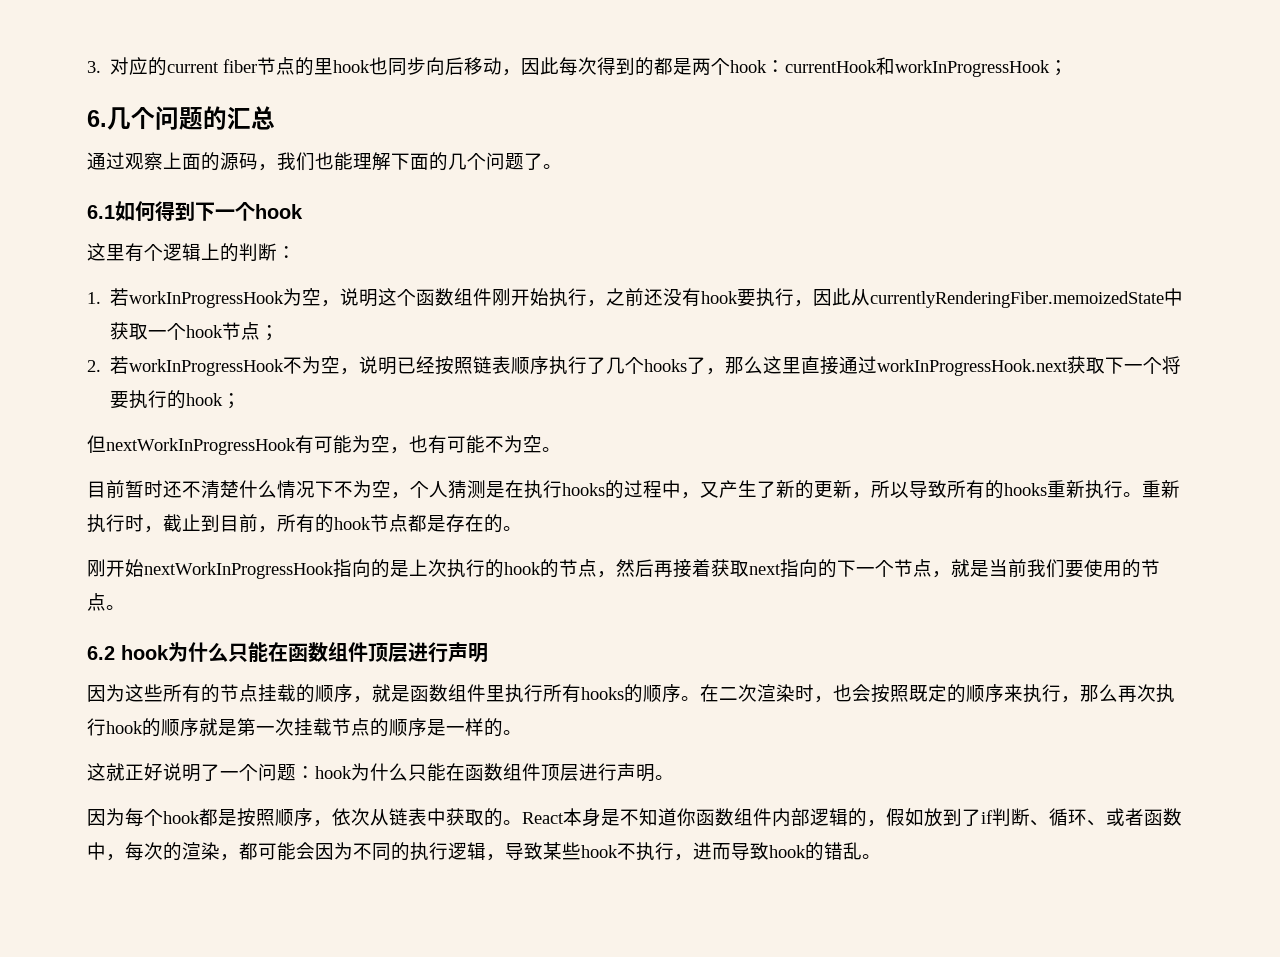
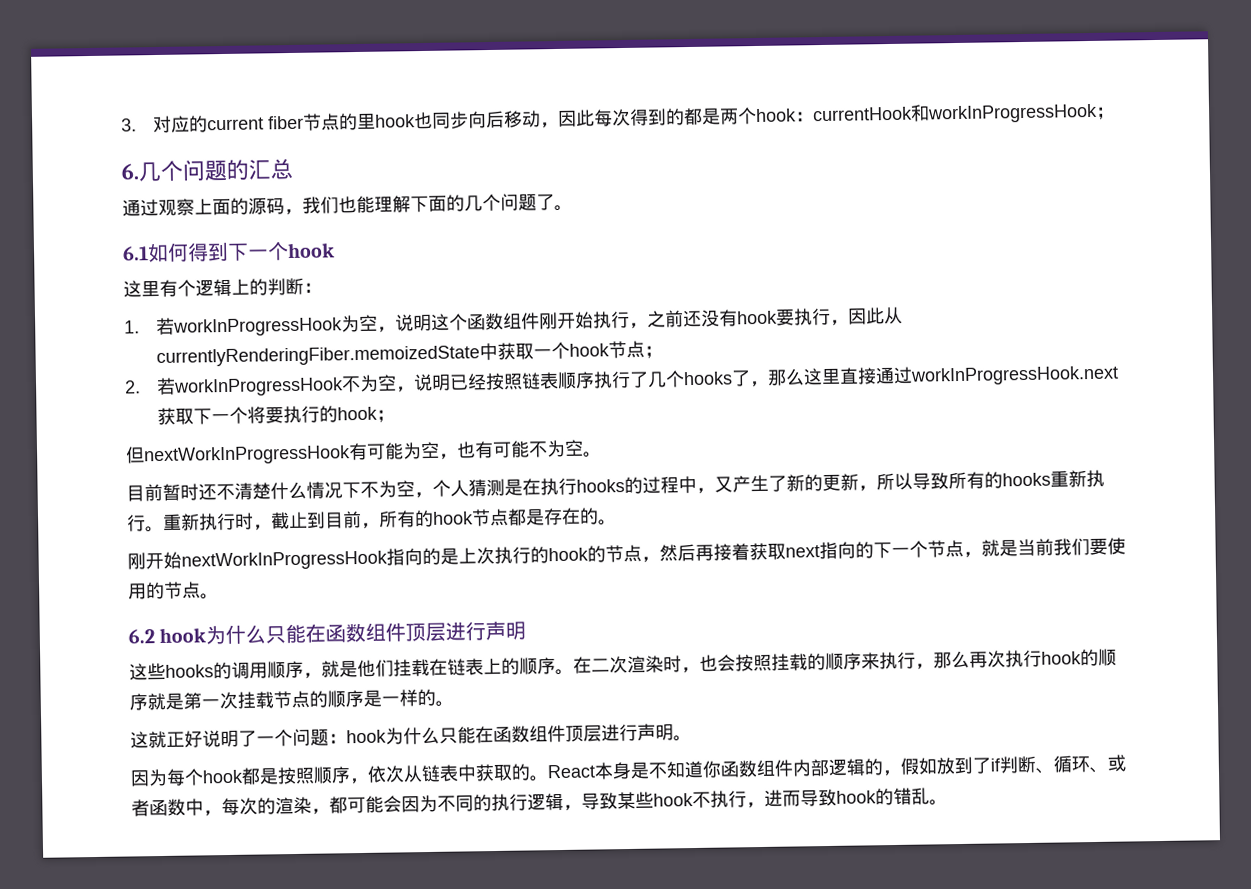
- 因为这些所有的节点挂载的顺序，就是函数组件里执行所有hooks的顺序。
+ 这些hooks的调用顺序，就是他们挂载在链表上的顺序。
- 在二次渲染时，也会按照既定的顺序来执行，那么再次执行hook的顺序就是第一次挂载节点的顺序是一样的。
+ 在二次渲染时，也会按照挂载的顺序来执行，那么再次执行hook的顺序就是第一次挂载节点的顺序是一样的。

